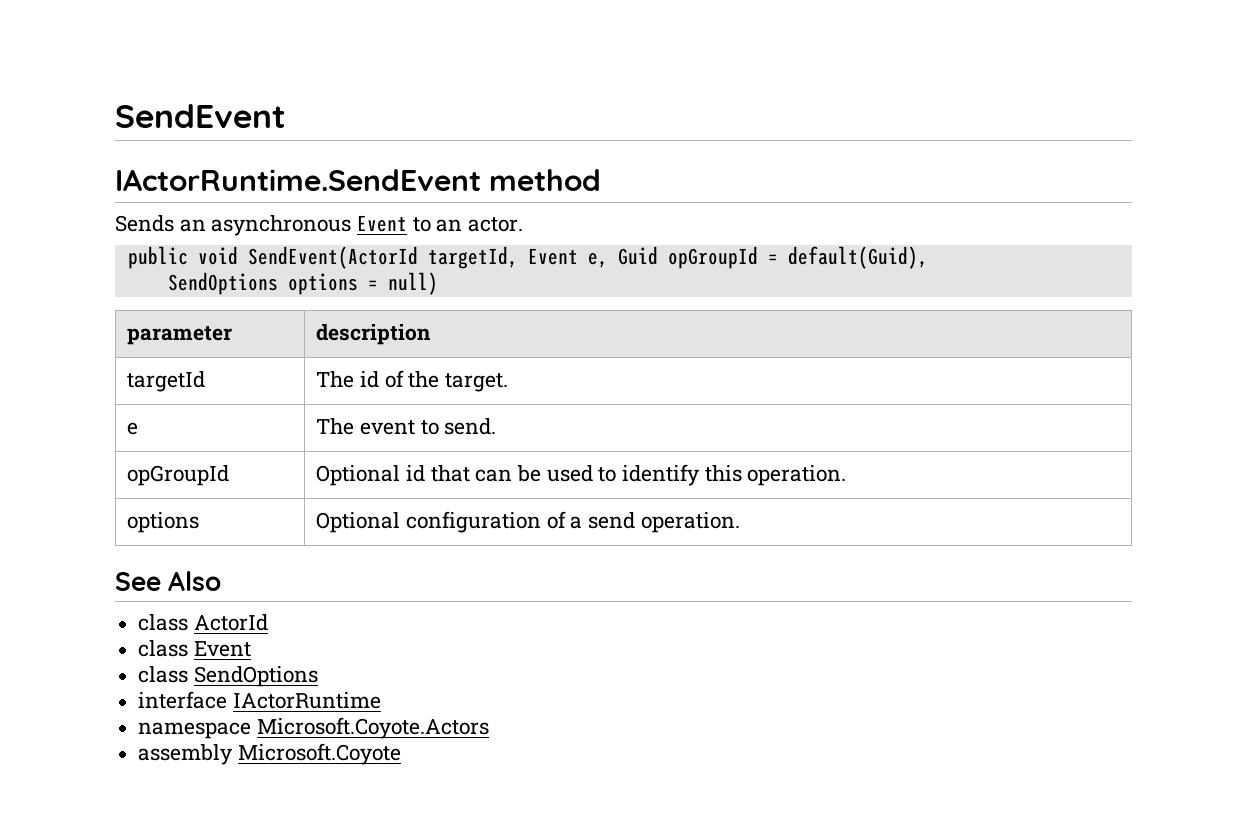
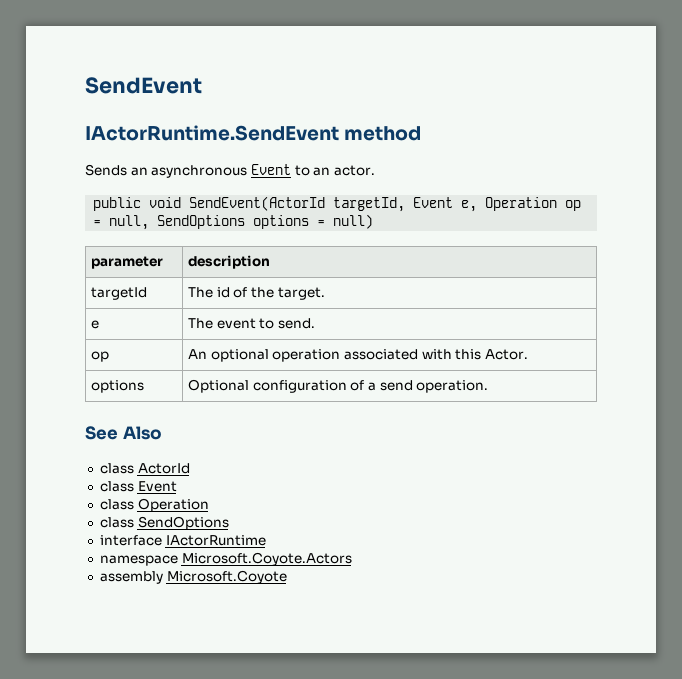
- public void SendEvent(ActorId targetId, Event e, Guid opGroupId = default(Guid),
- SendOptions options = null)
+ public void SendEvent(ActorId targetId, Event e, Operation op = null, SendOptions options = null)
- opGroupId | Optional id that can be used to identify this operation.
+ op | An optional operation associated with this Actor.
+ class Operation

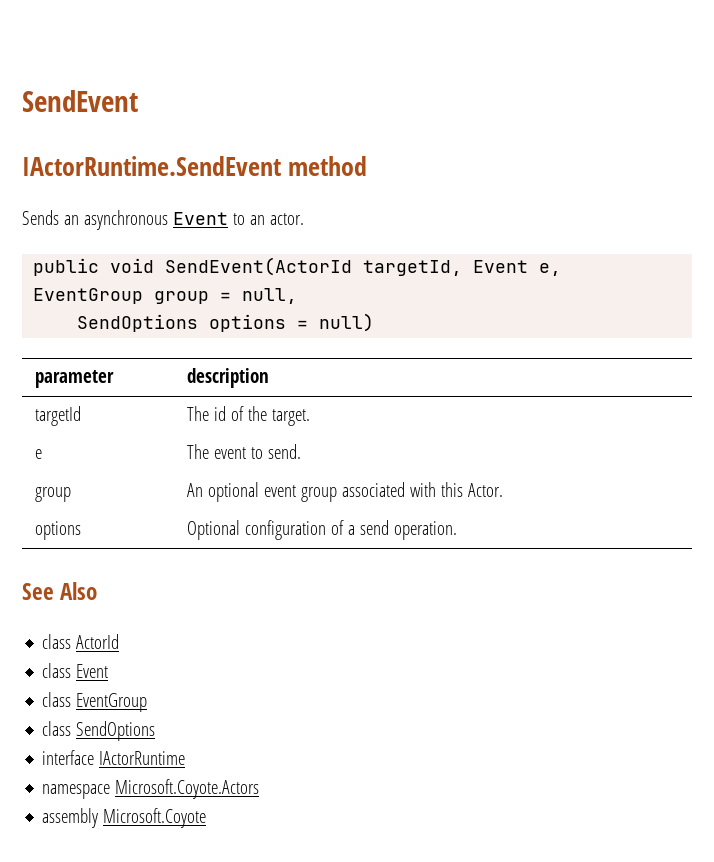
- public void SendEvent(ActorId targetId, Event e, Operation op = null, SendOptions options = null)
+ public void SendEvent(ActorId targetId, Event e, EventGroup group = null,
+ SendOptions options = null)
- op | An optional operation associated with this Actor.
+ group | An optional event group associated with this Actor.
- class Operation
+ class EventGroup

